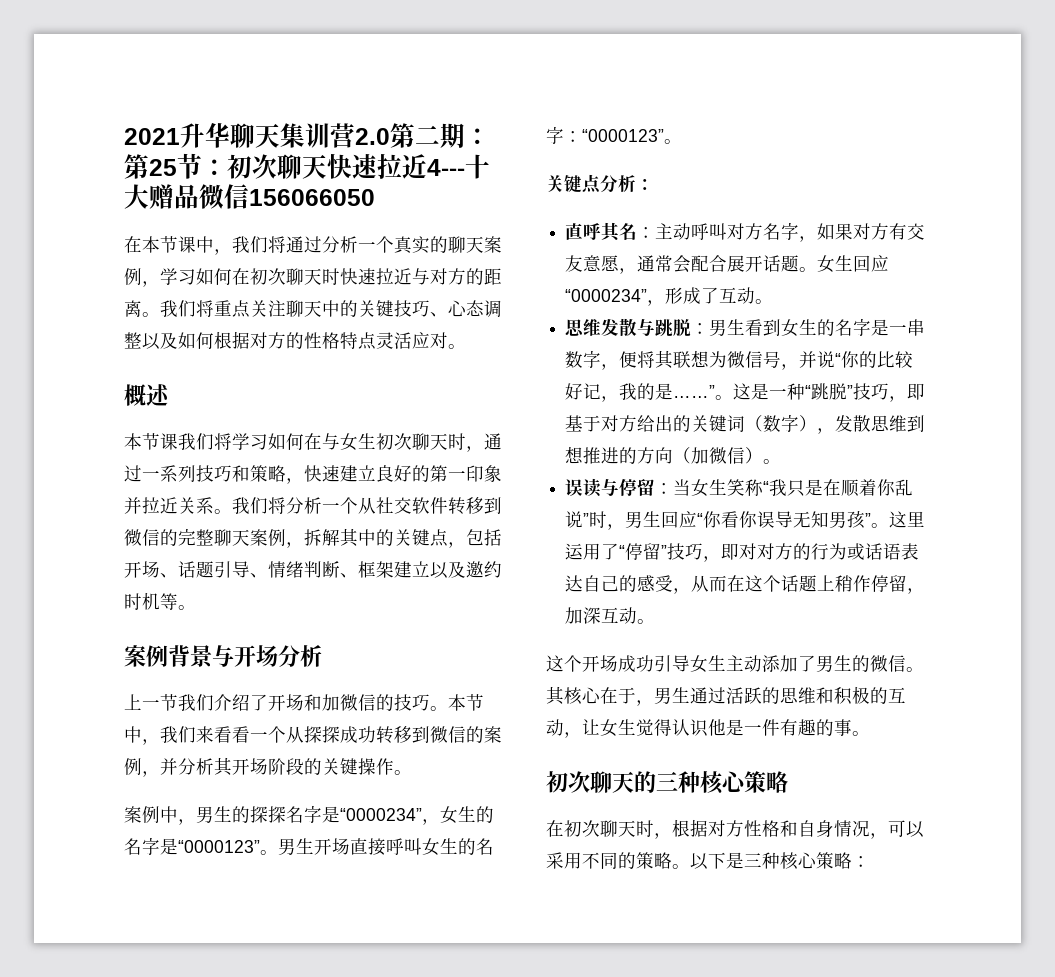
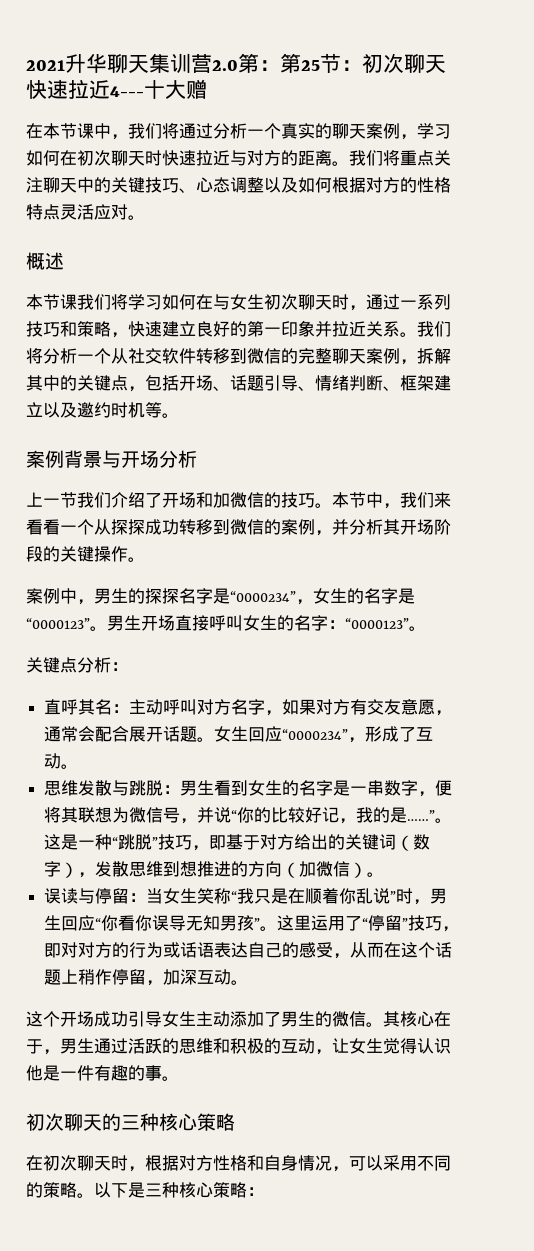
- 2021升华聊天集训营2.0第二期：第25节：初次聊天快速拉近4---十大赠品微信156066050
+ 2021升华聊天集训营2.0第：第25节：初次聊天快速拉近4---十大赠

